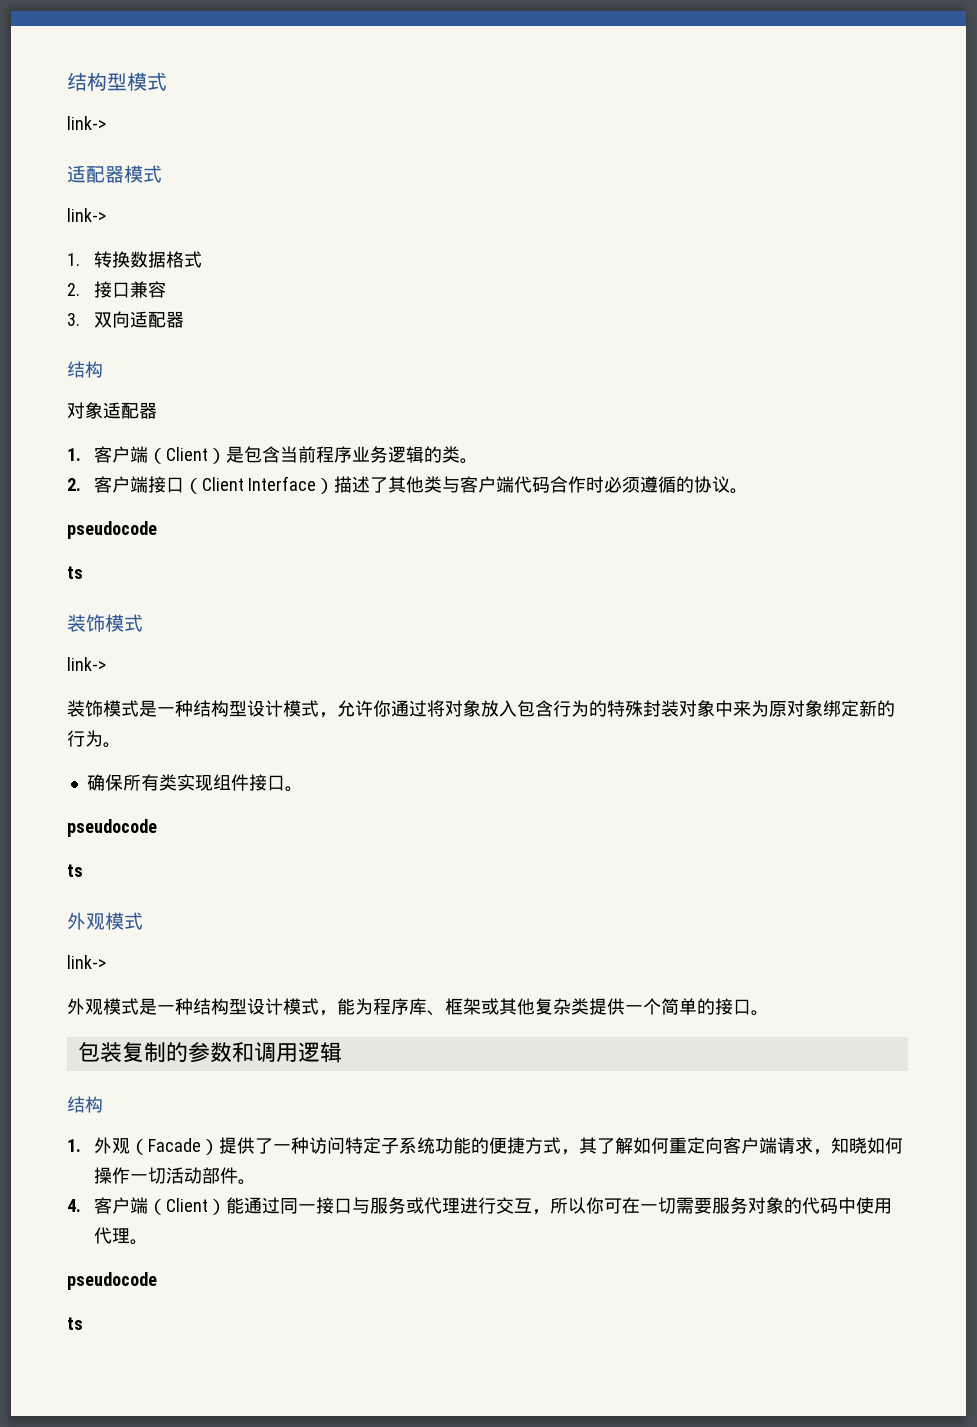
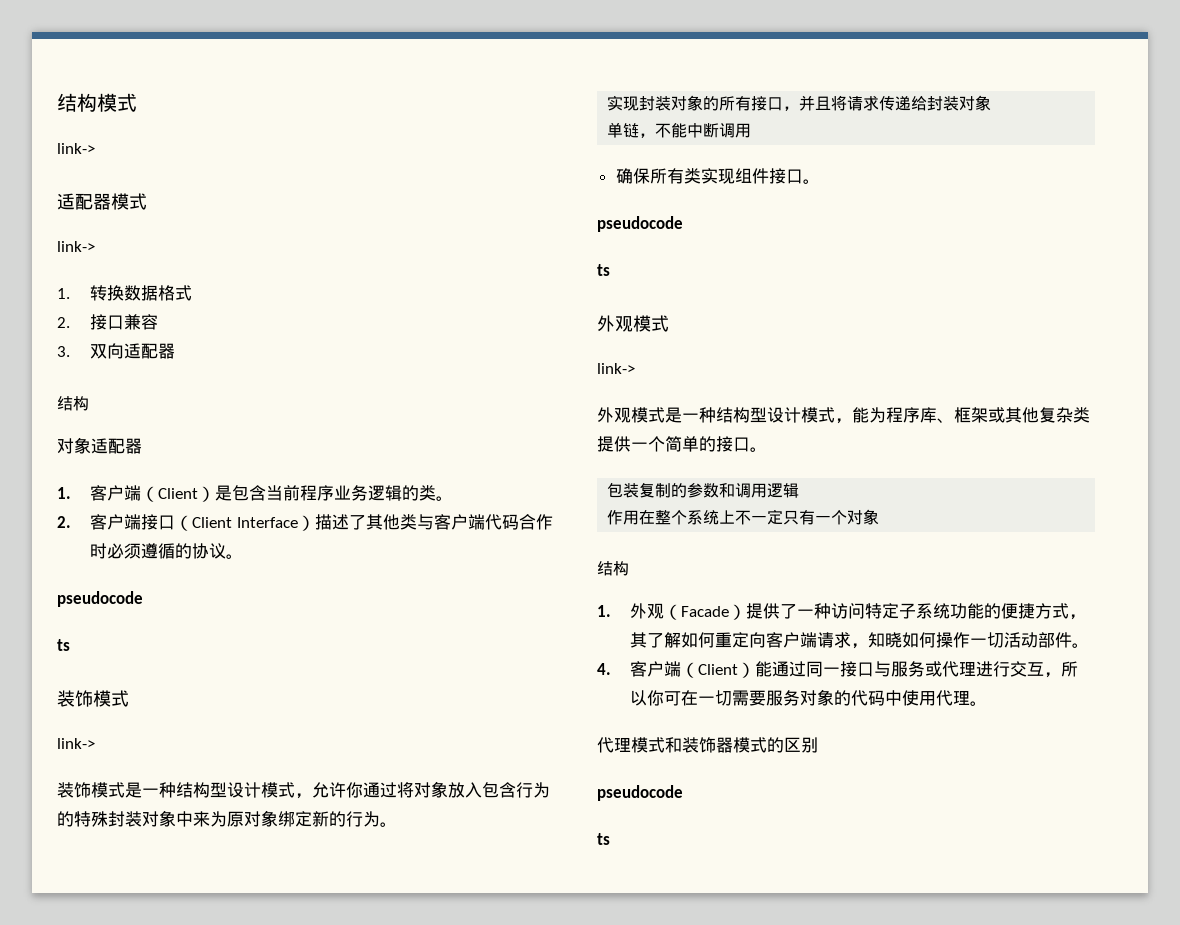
- 结构型模式
+ 结构模式
+ 实现封装对象的所有接口，并且将请求传递给封装对象
+ 单链，不能中断调用
+ 作用在整个系统上不一定只有一个对象
+ 代理模式和装饰器模式的区别

